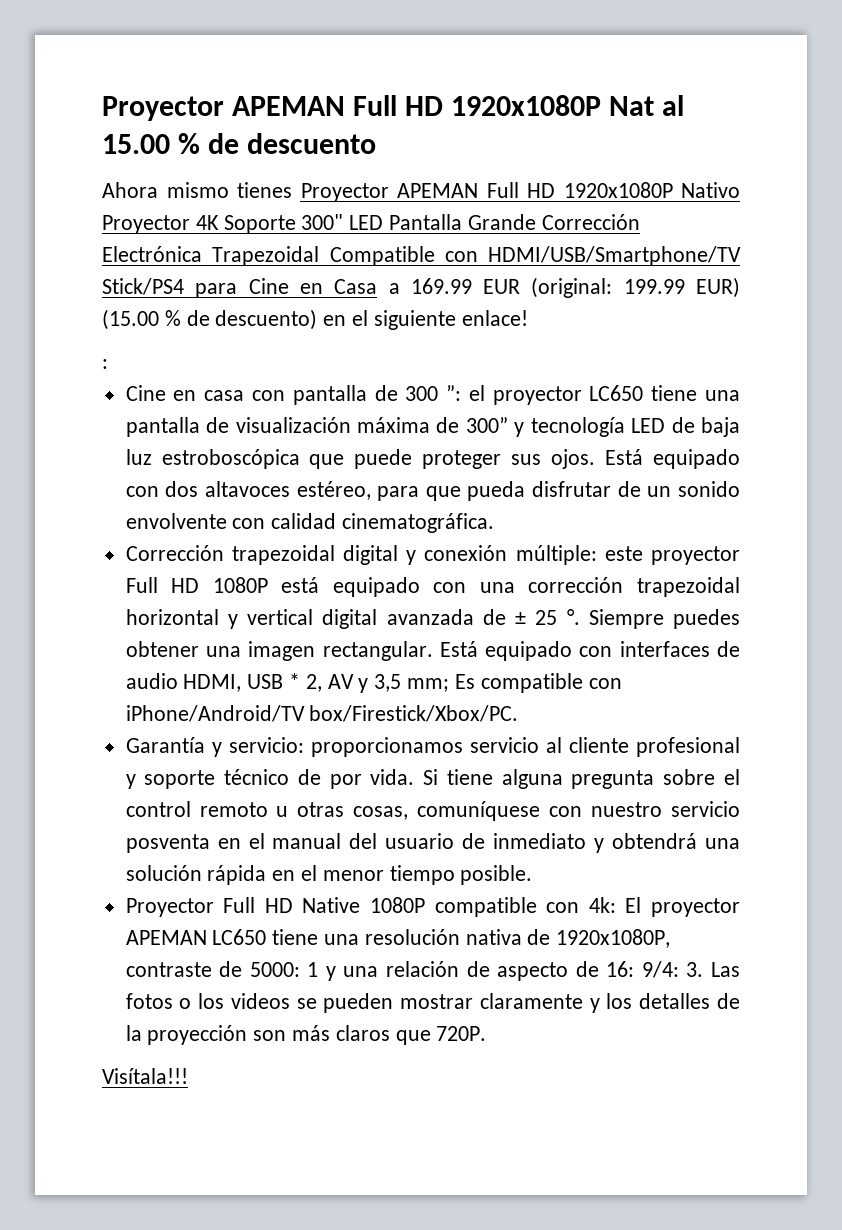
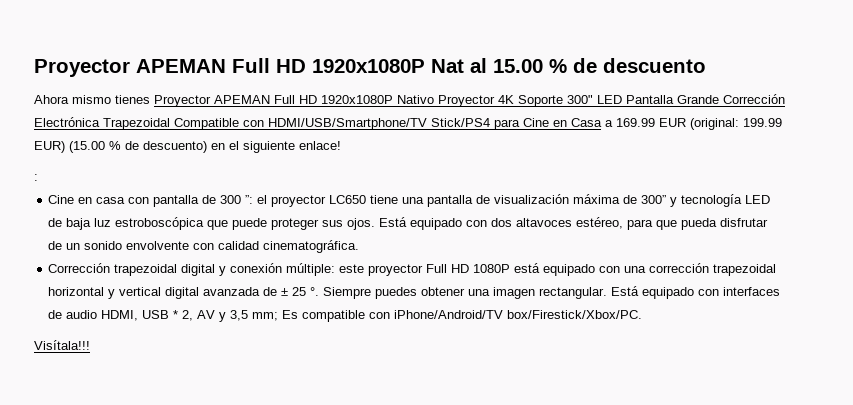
- Garantía y servicio: proporcionamos servicio al cliente profesional y soporte técnico de por vida. Si tiene alguna pregunta sobre el control remoto u otras cosas, comuníquese con nuestro servicio posventa en el manual del usuario de inmediato y obtendrá una solución rápida en el menor tiempo posible.
- Proyector Full HD Native 1080P compatible con 4k: El proyector APEMAN LC650 tiene una resolución nativa de 1920x1080P, contraste de 5000: 1 y una relación de aspecto de 16: 9/4: 3. Las fotos o los videos se pueden mostrar claramente y los detalles de la proyección son más claros que 720P.

